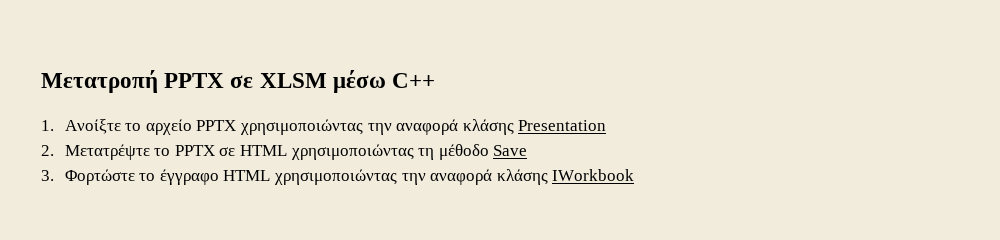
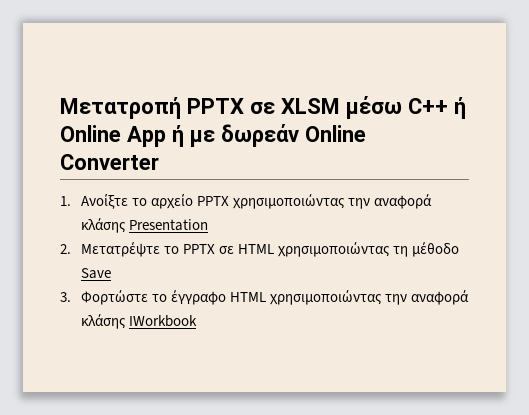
- Μετατροπή PPTX σε XLSM μέσω C++
+ Μετατροπή PPTX σε XLSM μέσω C++ ή Online App ή με δωρεάν Online Converter

